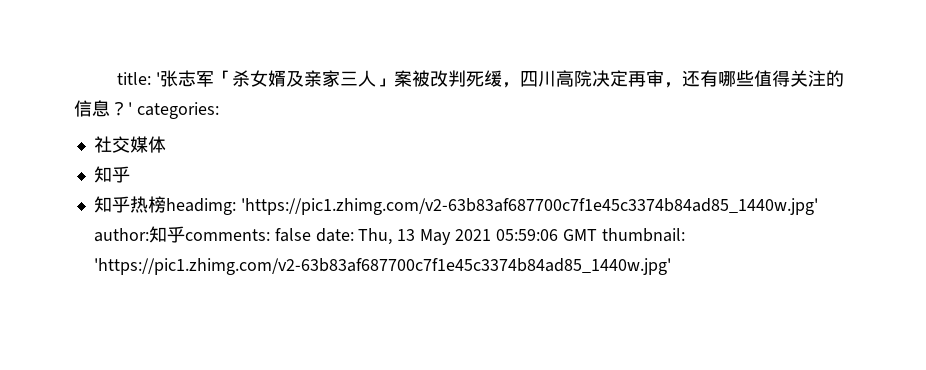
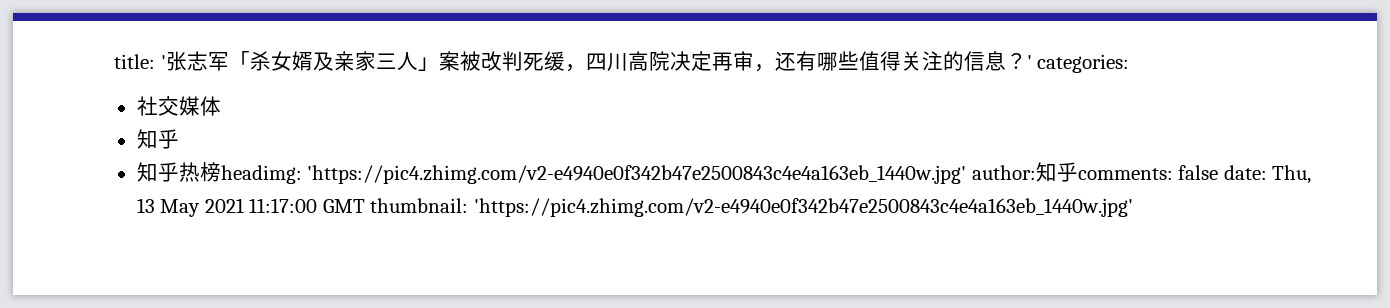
- 知乎热榜headimg: 'https://pic1.zhimg.com/v2-63b83af687700c7f1e45c3374b84ad85_1440w.jpg' author:知乎comments: false date: Thu, 13 May 2021 05:59:06 GMT thumbnail: 'https://pic1.zhimg.com/v2-63b83af687700c7f1e45c3374b84ad85_1440w.jpg'
+ 知乎热榜headimg: 'https://pic4.zhimg.com/v2-e4940e0f342b47e2500843c4e4a163eb_1440w.jpg' author:知乎comments: false date: Thu, 13 May 2021 11:17:00 GMT thumbnail: 'https://pic4.zhimg.com/v2-e4940e0f342b47e2500843c4e4a163eb_1440w.jpg'

